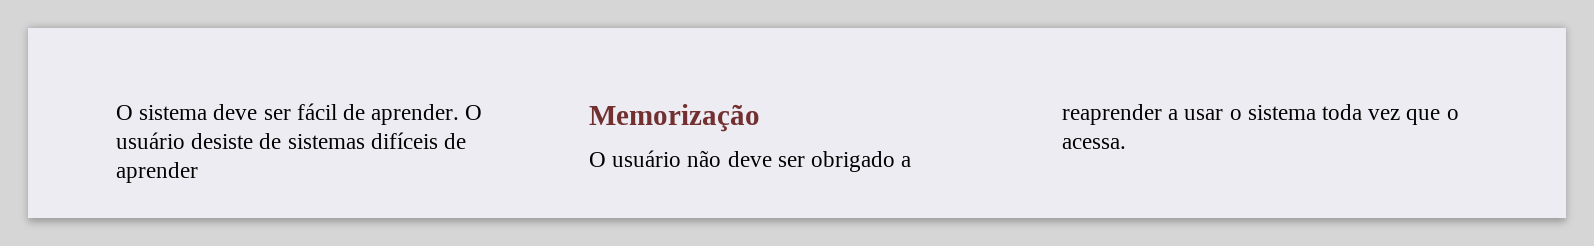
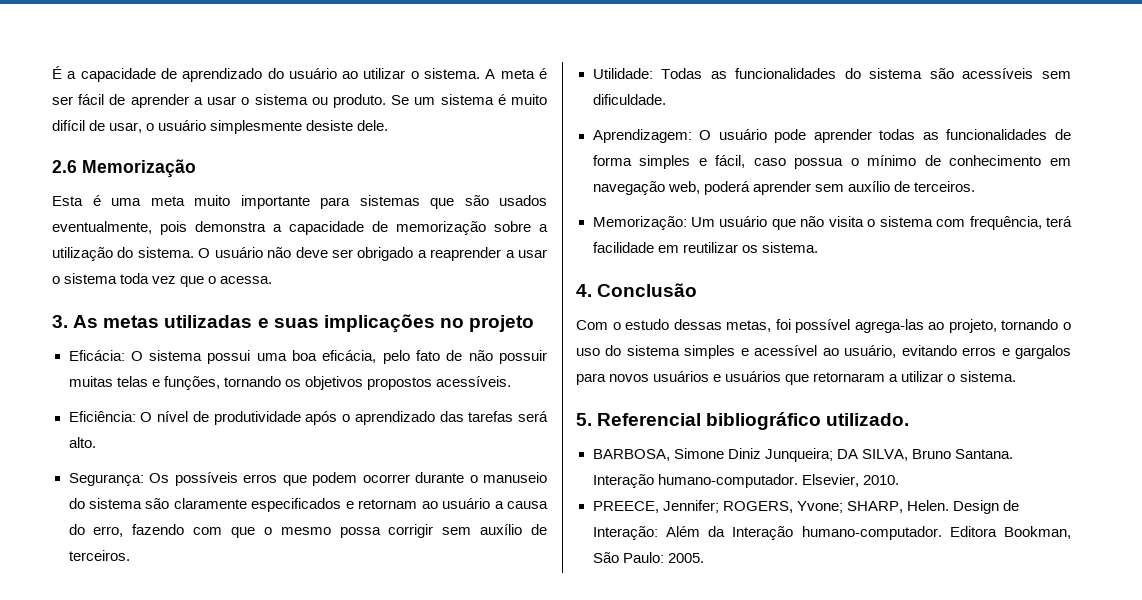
- O sistema deve ser fácil de aprender. O usuário desiste de sistemas difíceis de aprender
- Memorização
- O usuário não deve ser obrigado a reaprender a usar o sistema toda vez que o acessa.
+ É a capacidade de aprendizado do usuário ao utilizar o sistema. A meta é ser fácil de aprender a usar o sistema ou produto. Se um sistema é muito difícil de usar, o usuário simplesmente desiste dele.
+ 2.6 Memorização
+ Esta é uma meta muito importante para sistemas que são usados eventualmente, pois demonstra a capacidade de memorização sobre a utilização do sistema. O usuário não deve ser obrigado a reaprender a usar o sistema toda vez que o acessa.
+ 3. As metas utilizadas e suas implicações no projeto
+ Eficácia: O sistema possui uma boa eficácia, pelo fato de não possuir muitas telas e funções, tornando os objetivos propostos acessíveis.
+ Eficiência: O nível de produtividade após o aprendizado das tarefas será alto.
+ Segurança: Os possíveis erros que podem ocorrer durante o manuseio do sistema são claramente especificados e retornam ao usuário a causa do erro, fazendo com que o mesmo possa corrigir sem auxílio de terceiros.
+ Utilidade: Todas as funcionalidades do sistema são acessíveis sem dificuldade.
+ Aprendizagem: O usuário pode aprender todas as funcionalidades de forma simples e fácil, caso possua o mínimo de conhecimento em navegação web, poderá aprender sem auxílio de terceiros.
+ Memorização: Um usuário que não visita o sistema com frequência, terá facilidade em reutilizar os sistema.
+ 4. Conclusão
+ Com o estudo dessas metas, foi possível agrega-las ao projeto, tornando o uso do sistema simples e acessível ao usuário, evitando erros e gargalos para novos usuários e usuários que retornaram a utilizar o sistema.
+ 5. Referencial bibliográfico utilizado.
+ BARBOSA, Simone Diniz Junqueira; DA SILVA, Bruno Santana. Interação humano-computador. Elsevier, 2010.
+ PREECE, Jennifer; ROGERS, Yvone; SHARP, Helen. Design de Interação: Além da Interação humano-computador. Editora Bookman, São Paulo: 2005.

